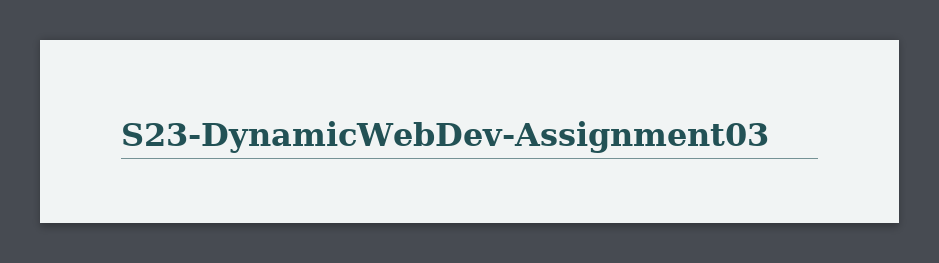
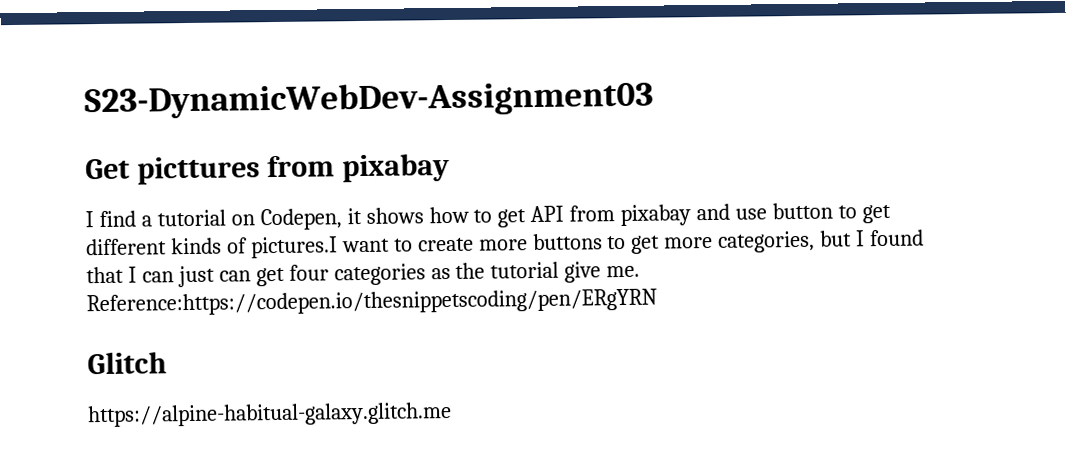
+ Get picttures from pixabay
+ I find a tutorial on Codepen, it shows how to get API from pixabay and use button to get different kinds of pictures.I want to create more buttons to get more categories, but I found that I can just can get four categories as the tutorial give me. Reference:https://codepen.io/thesnippetscoding/pen/ERgYRN
+ Glitch
+ https://alpine-habitual-galaxy.glitch.me

